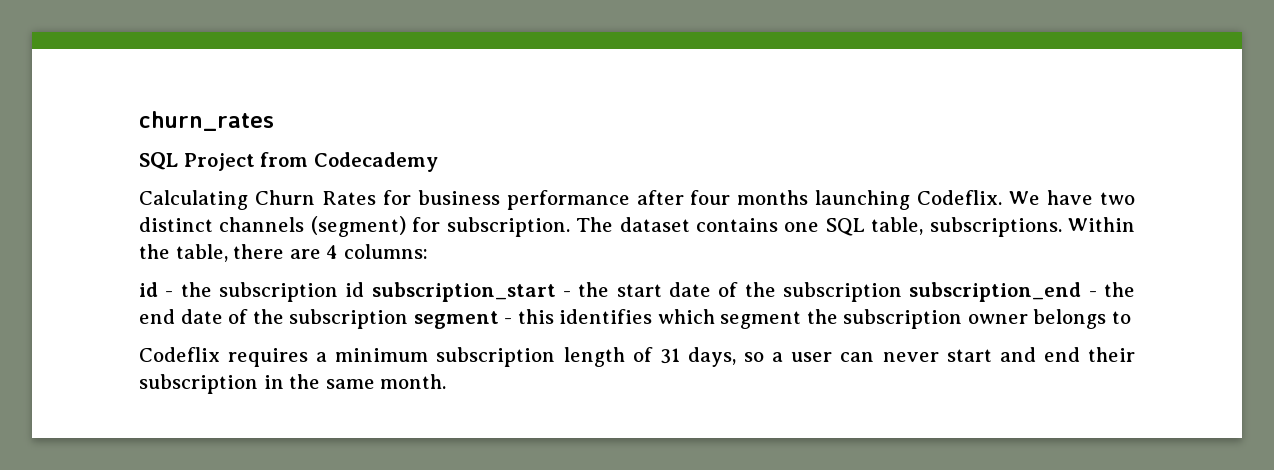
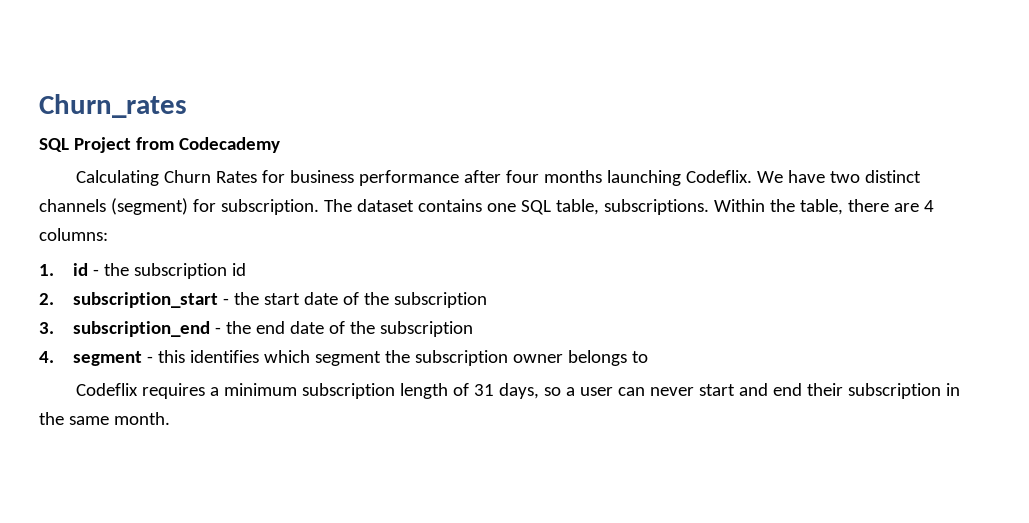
- churn_rates
+ Churn_rates
- id - the subscription id subscription_start - the start date of the subscription subscription_end - the end date of the subscription segment - this identifies which segment the subscription owner belongs to
+ 1. id - the subscription id
+ 2. subscription_start - the start date of the subscription
+ 3. subscription_end - the end date of the subscription
+ 4. segment - this identifies which segment the subscription owner belongs to

